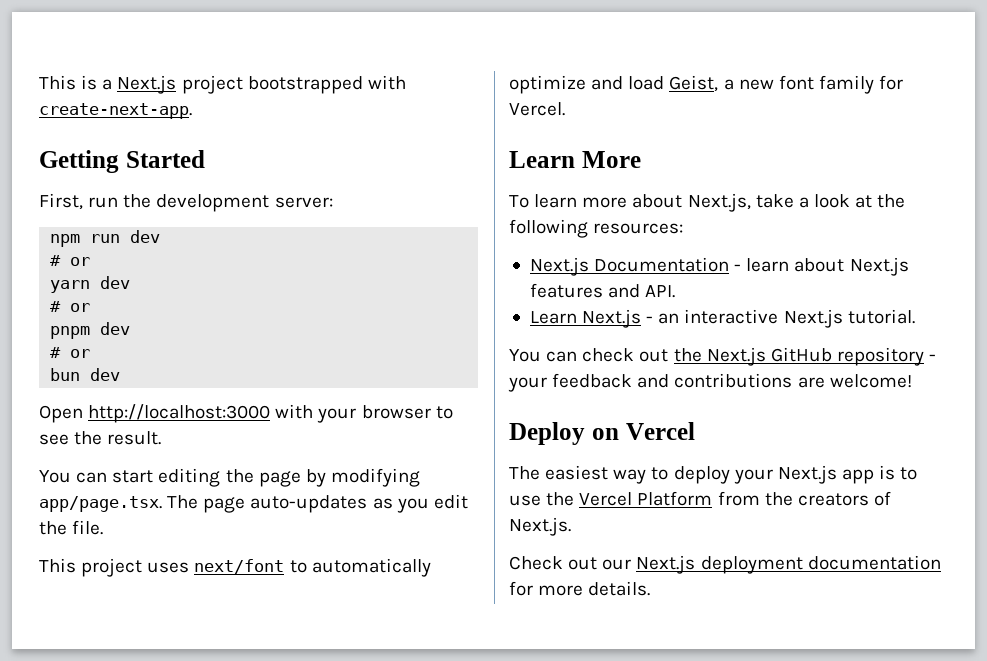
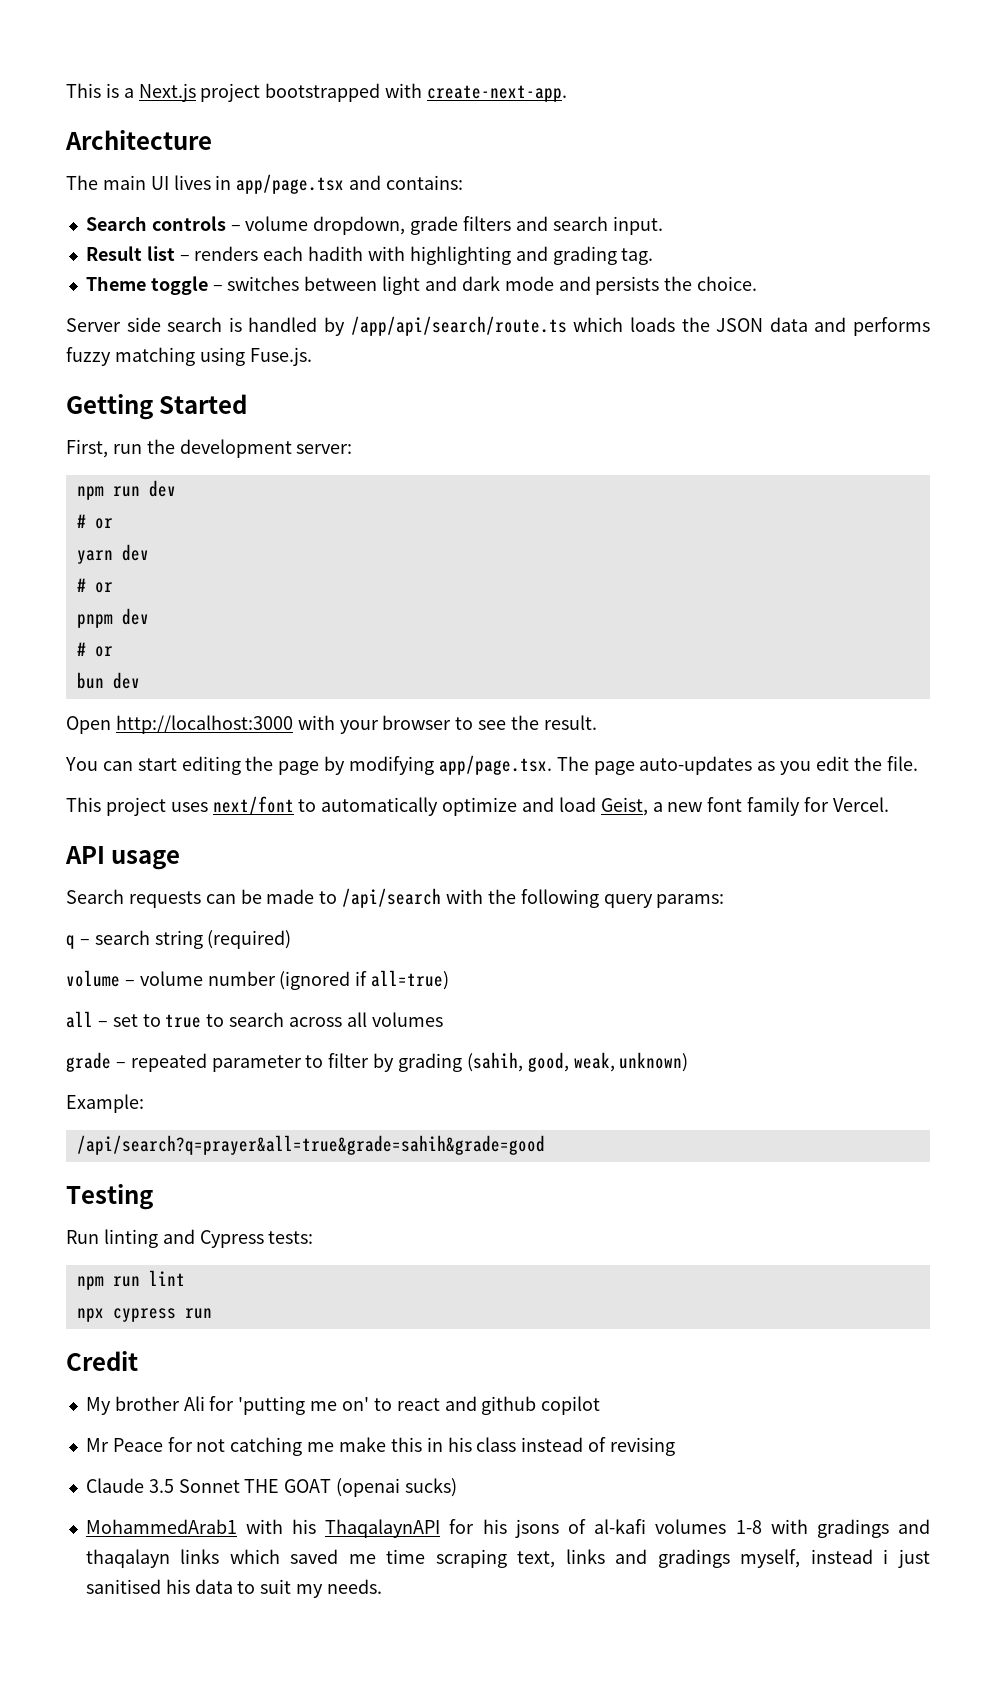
+ Architecture
+ The main UI lives in app/page.tsx and contains:
+ Search controls – volume dropdown, grade filters and search input.
+ Result list – renders each hadith with highlighting and grading tag.
+ Theme toggle – switches between light and dark mode and persists the choice.
+ Server side search is handled by /app/api/search/route.ts which loads the JSON data and performs fuzzy matching using Fuse.js.
- Learn More
- To learn more about Next.js, take a look at the following resources:
- Next.js Documentation - learn about Next.js features and API.
- Learn Next.js - an interactive Next.js tutorial.
- You can check out the Next.js GitHub repository - your feedback and contributions are welcome!
- Deploy on Vercel
- The easiest way to deploy your Next.js app is to use the Vercel Platform from the creators of Next.js.
- Check out our Next.js deployment documentation for more details.
+ API usage
+ Search requests can be made to /api/search with the following query params:
+ q – search string (required)
+ volume – volume number (ignored if all=true)
+ all – set to true to search across all volumes
+ grade – repeated parameter to filter by grading (sahih, good, weak, unknown)
+ Example:
+ /api/search?q=prayer&all=true&grade=sahih&grade=good
+ Testing
+ Run linting and Cypress tests:
+ npm run lint
+ npx cypress run
+ Credit
+ My brother Ali for 'putting me on' to react and github copilot
+ Mr Peace for not catching me make this in his class instead of revising
+ Claude 3.5 Sonnet THE GOAT (openai sucks)
+ MohammedArab1 with his ThaqalaynAPI for his jsons of al-kafi volumes 1-8 with gradings and thaqalayn links which saved me time scraping text, links and gradings myself, instead i just sanitised his data to suit my needs.

